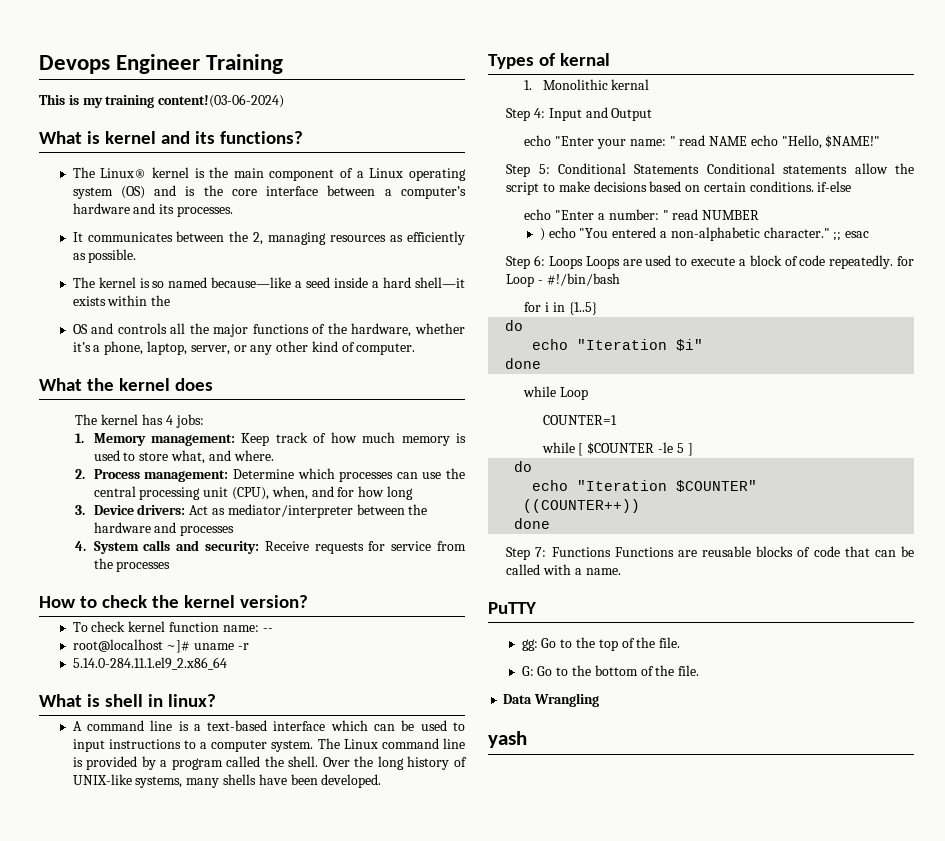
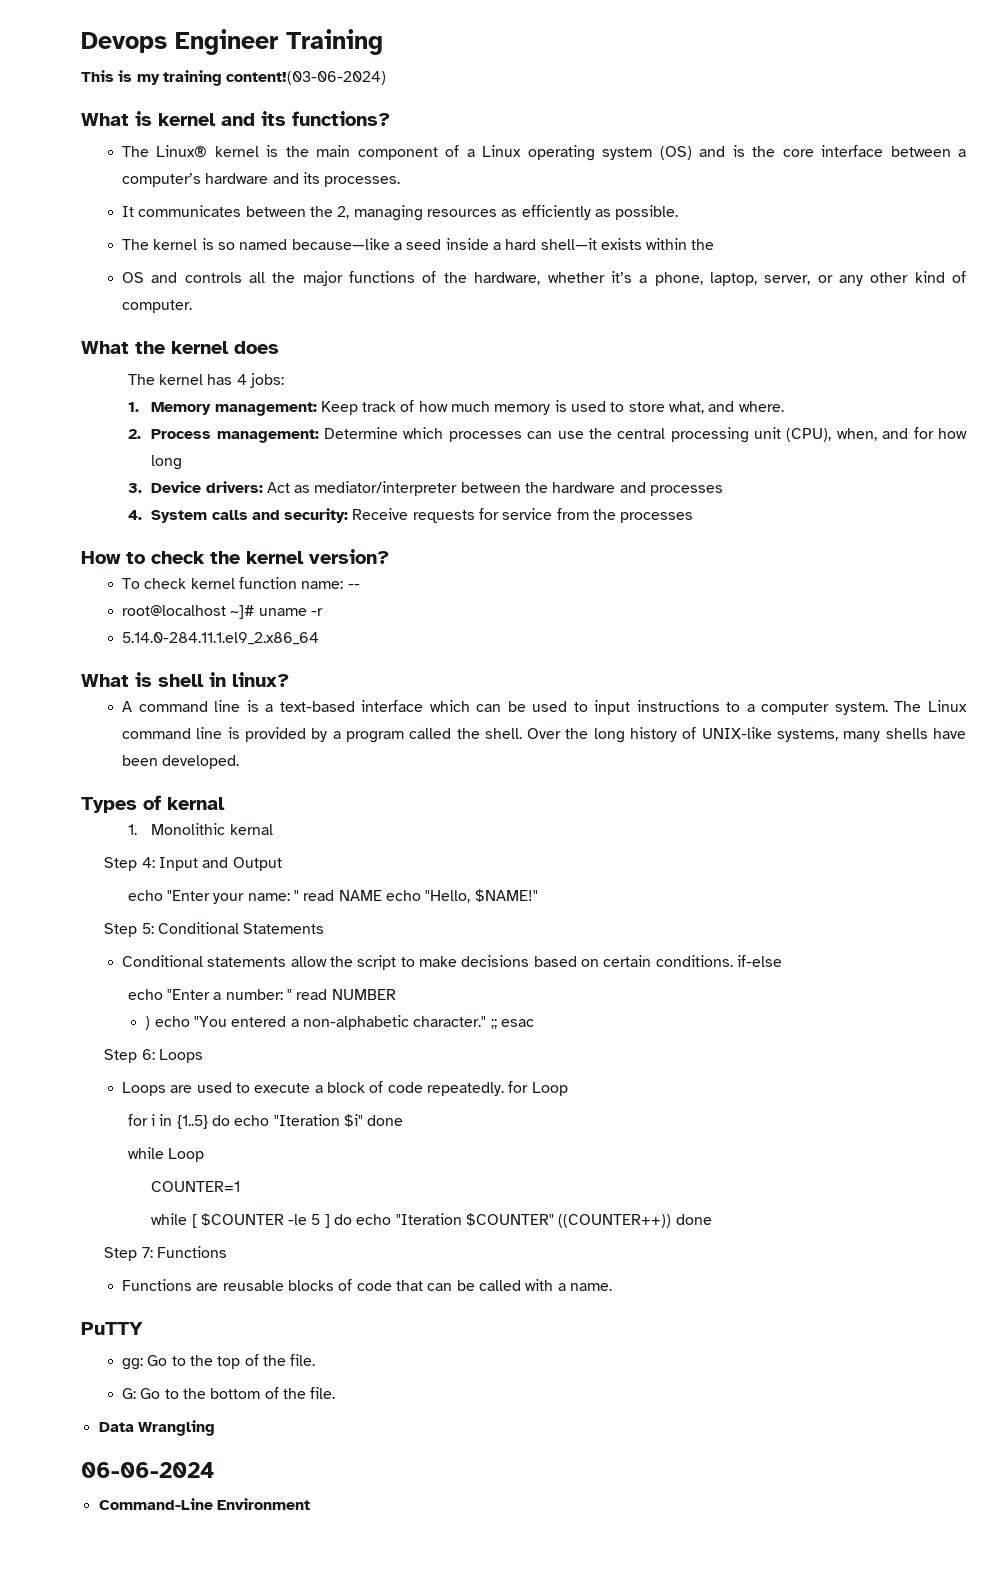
- Step 5: Conditional Statements Conditional statements allow the script to make decisions based on certain conditions. if-else
+ Step 5: Conditional Statements
+ Conditional statements allow the script to make decisions based on certain conditions. if-else
- Step 6: Loops Loops are used to execute a block of code repeatedly. for Loop - #!/bin/bash
+ Step 6: Loops
+ Loops are used to execute a block of code repeatedly. for Loop
- for i in {1..5}
- do
- echo "Iteration $i"
- done
+ for i in {1..5} do echo "Iteration $i" done
- while [ $COUNTER -le 5 ]
- do
- echo "Iteration $COUNTER"
- ((COUNTER++))
- done
+ while [ $COUNTER -le 5 ] do echo "Iteration $COUNTER" ((COUNTER++)) done
- Step 7: Functions Functions are reusable blocks of code that can be called with a name.
+ Step 7: Functions
+ Functions are reusable blocks of code that can be called with a name.
- yash
+ 06-06-2024
+ Command-Line Environment

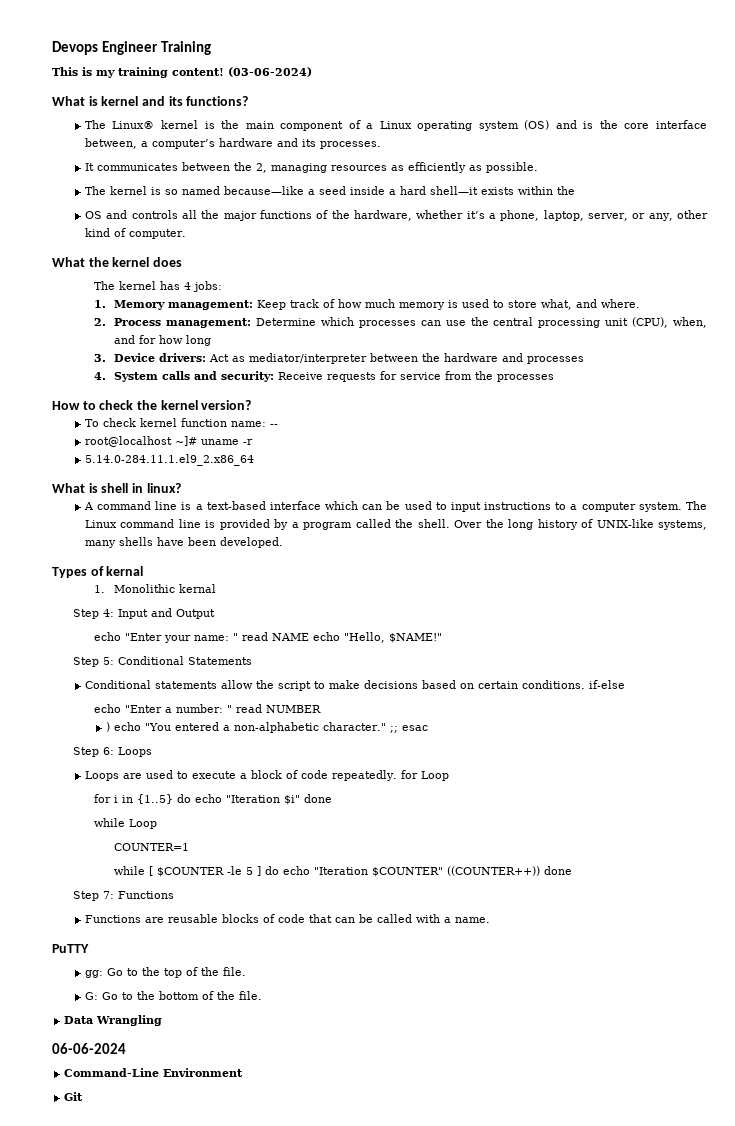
- This is my training content!(03-06-2024)
+ This is my training content! (03-06-2024)
- The Linux® kernel is the main component of a Linux operating system (OS) and is the core interface between a computer’s hardware and its processes.
+ The Linux® kernel is the main component of a Linux operating system (OS) and is the core interface between, a computer’s hardware and its processes.
- OS and controls all the major functions of the hardware, whether it’s a phone, laptop, server, or any other kind of computer.
+ OS and controls all the major functions of the hardware, whether it’s a phone, laptop, server, or any, other kind of computer.
+ Git

